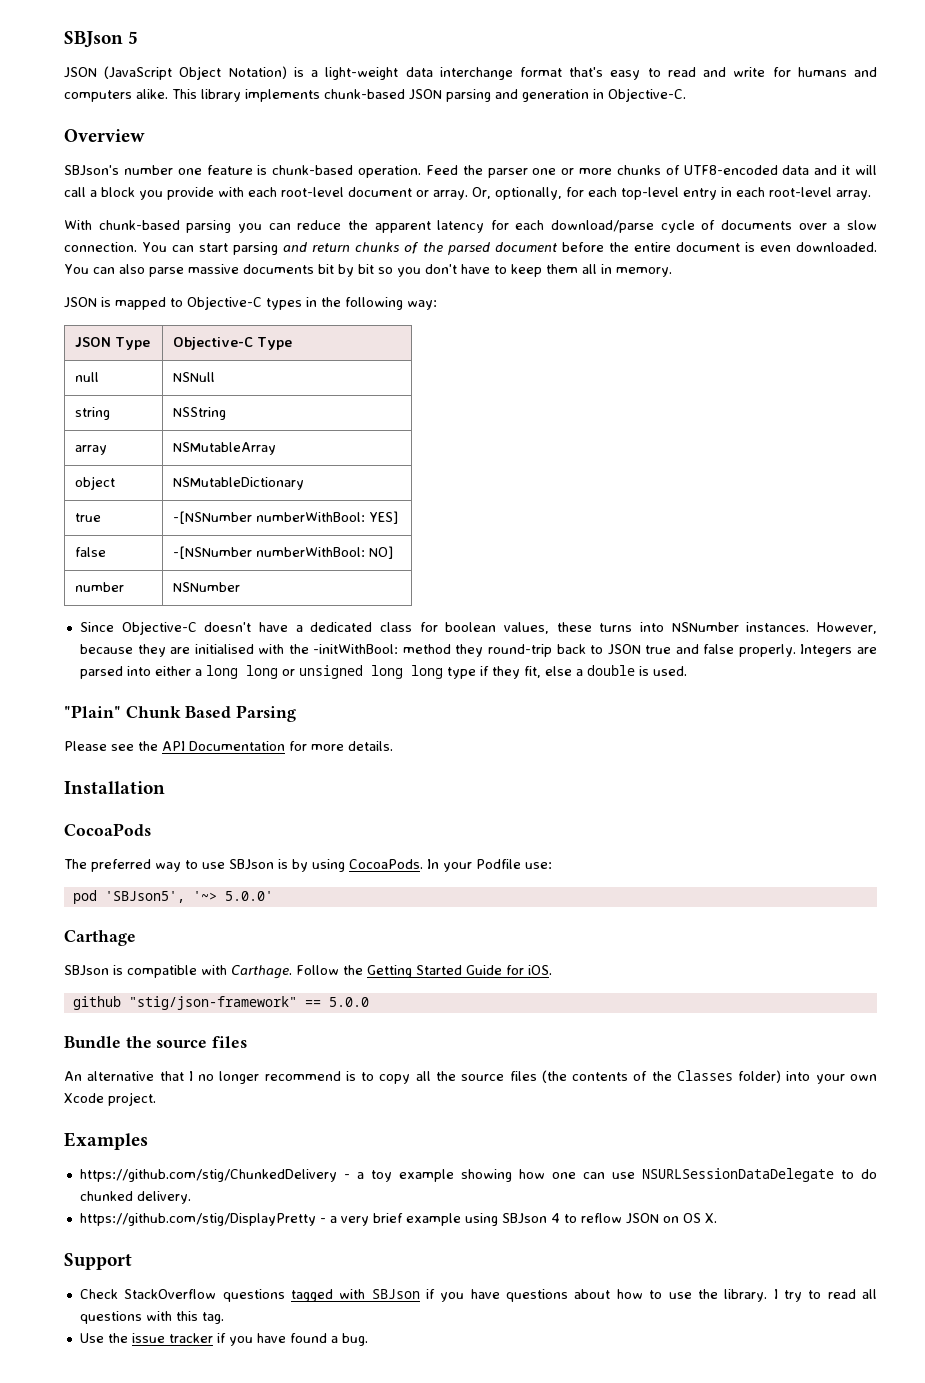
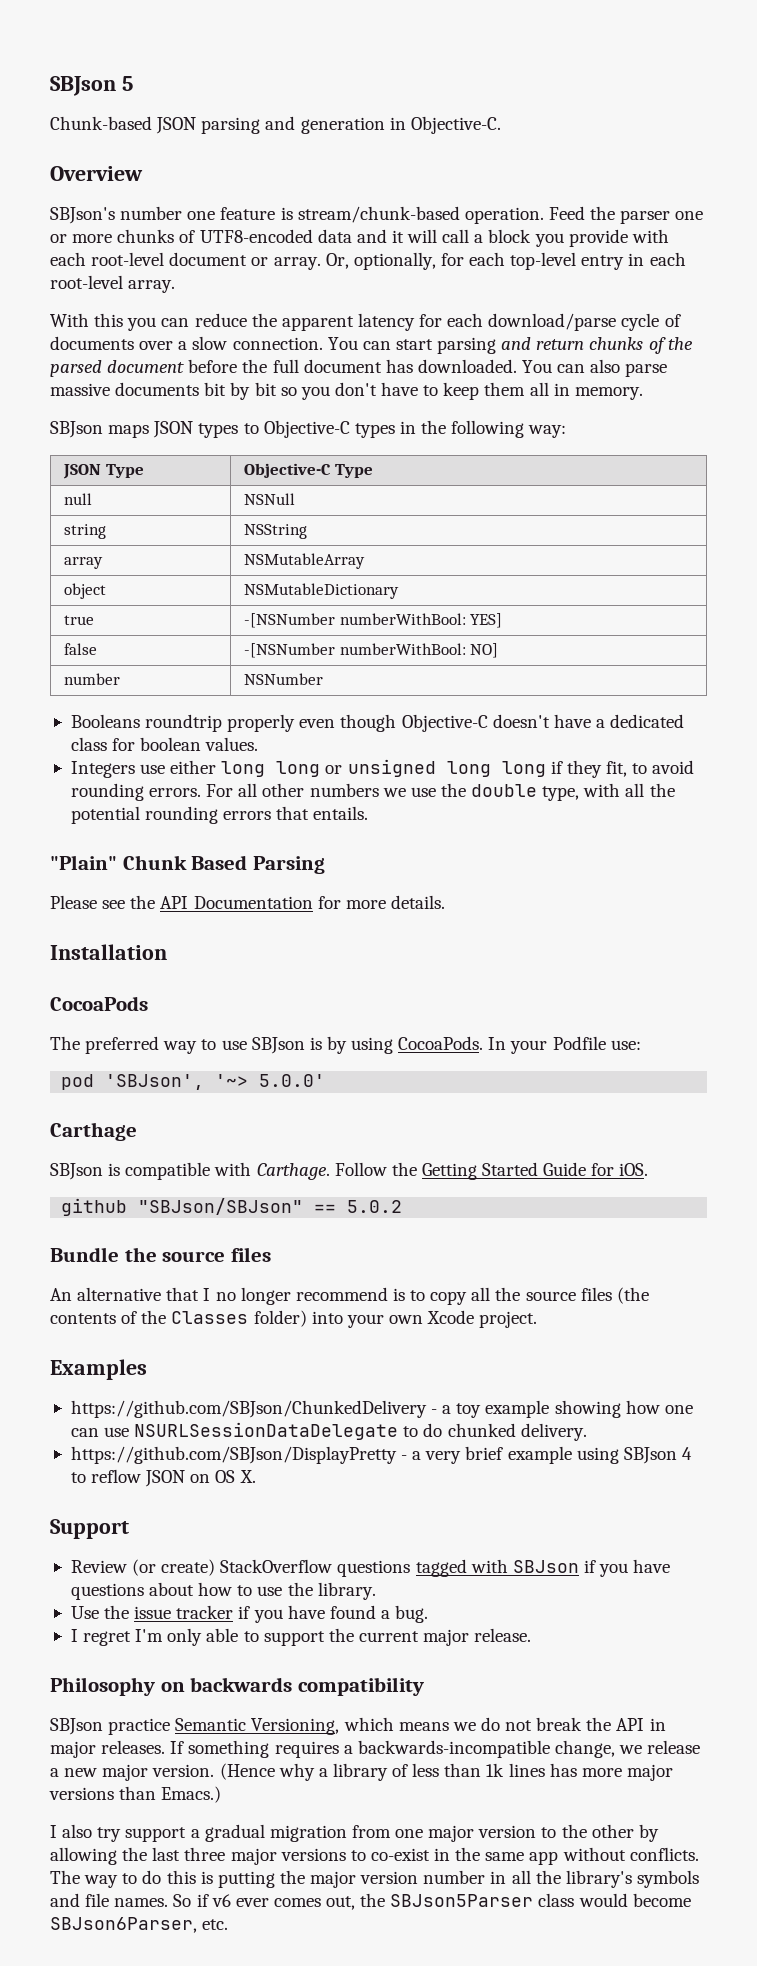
- JSON (JavaScript Object Notation) is a light-weight data interchange format that's easy to read and write for humans and computers alike. This library implements chunk-based JSON parsing and generation in Objective-C.
+ Chunk-based JSON parsing and generation in Objective-C.
- SBJson's number one feature is chunk-based operation.
+ SBJson's number one feature is stream/chunk-based operation.
- With chunk-based parsing you can reduce the apparent latency for each download/parse cycle of documents over a slow connection.
+ With this you can reduce the apparent latency for each download/parse cycle of documents over a slow connection.
- You can start parsing and return chunks of the parsed document before the entire document is even downloaded.
+ You can start parsing and return chunks of the parsed document before the full document has downloaded.
- JSON is mapped to Objective-C types in the following way:
+ SBJson maps JSON types to Objective-C types in the following way:
- Since Objective-C doesn't have a dedicated class for boolean values, these turns into NSNumber instances. However, because they are initialised with the -initWithBool: method they round-trip back to JSON true and false properly. Integers are parsed into either a long long or unsigned long long type if they fit, else a double is used.
+ Booleans roundtrip properly even though Objective-C doesn't have a dedicated class for boolean values.
+ Integers use either long long or unsigned long long if they fit, to avoid rounding errors. For all other numbers we use the double type, with all the potential rounding errors that entails.
- pod 'SBJson5', '~> 5.0.0'
+ pod 'SBJson', '~> 5.0.0'
- github "stig/json-framework" == 5.0.0
+ github "SBJson/SBJson" == 5.0.2
- https://github.com/stig/ChunkedDelivery - a toy example showing how one can use NSURLSessionDataDelegate to do chunked delivery.
+ https://github.com/SBJson/ChunkedDelivery - a toy example showing how one can use NSURLSessionDataDelegate to do chunked delivery.
- https://github.com/stig/DisplayPretty - a very brief example using SBJson 4 to reflow JSON on OS X.
+ https://github.com/SBJson/DisplayPretty - a very brief example using SBJson 4 to reflow JSON on OS X.
- Check StackOverflow questions tagged with SBJson if you have questions about how to use the library. I try to read all questions with this tag.
+ Review (or create) StackOverflow questions tagged with SBJson if you have questions about how to use the library.
+ I regret I'm only able to support the current major release.
+ Philosophy on backwards compatibility
+ SBJson practice Semantic Versioning, which means we do not break the API in major releases. If something requires a backwards-incompatible change, we release a new major version. (Hence why a library of less than 1k lines has more major versions than Emacs.)
+ I also try support a gradual migration from one major version to the other by allowing the last three major versions to co-exist in the same app without conflicts. The way to do this is putting the major version number in all the library's symbols and file names. So if v6 ever comes out, the SBJson5Parser class would become SBJson6Parser, etc.

